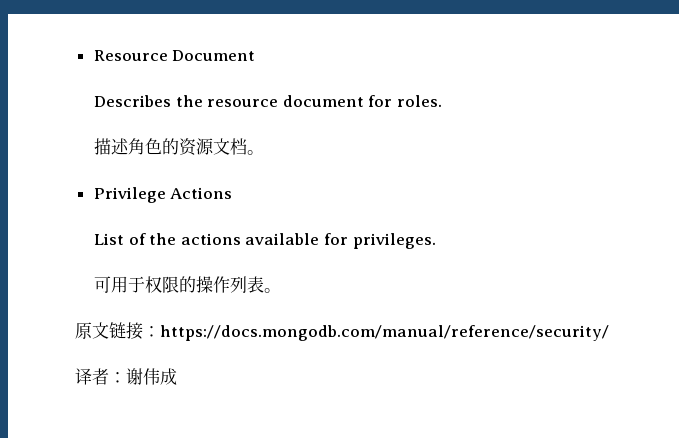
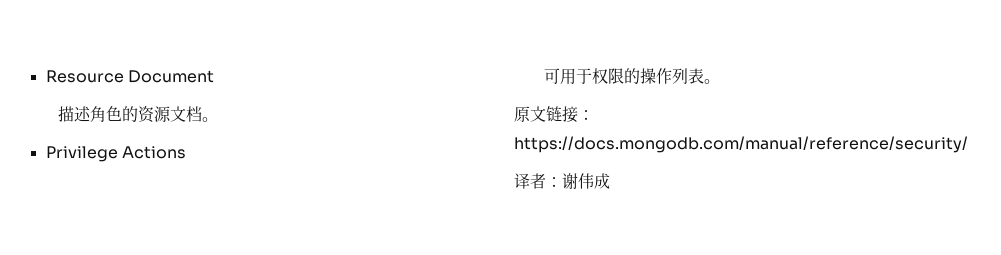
- Describes the resource document for roles.
- List of the actions available for privileges.

